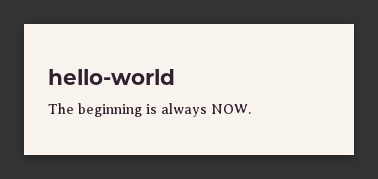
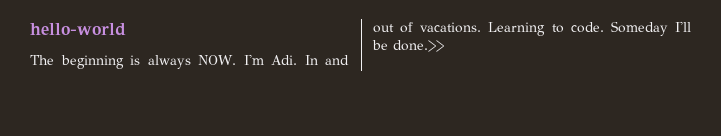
- The beginning is always NOW.
+ The beginning is always NOW. I'm Adi. In and out of vacations. Learning to code. Someday I'll be done.>>

